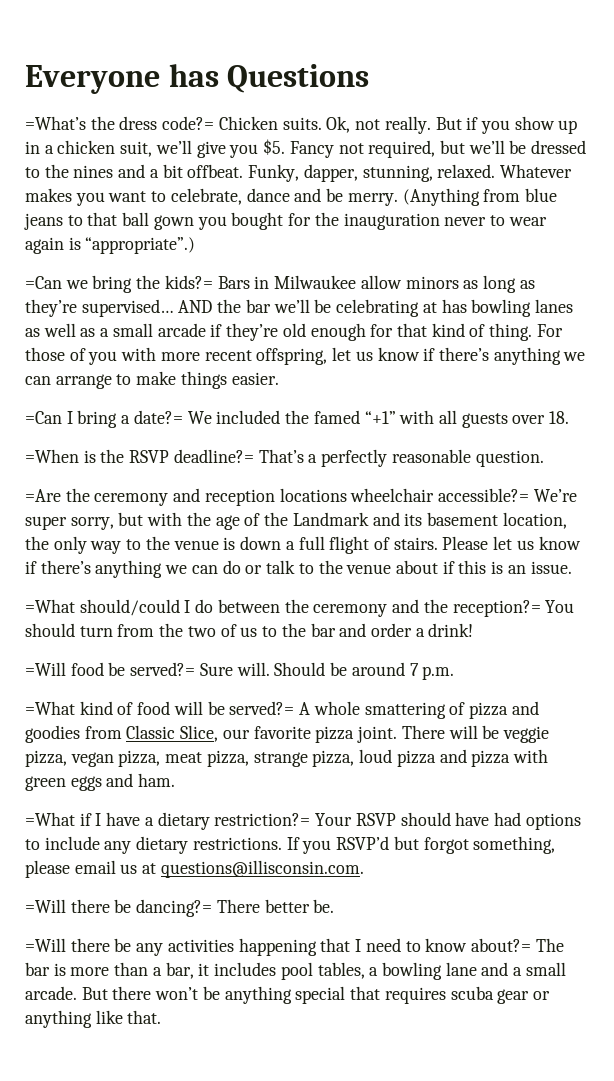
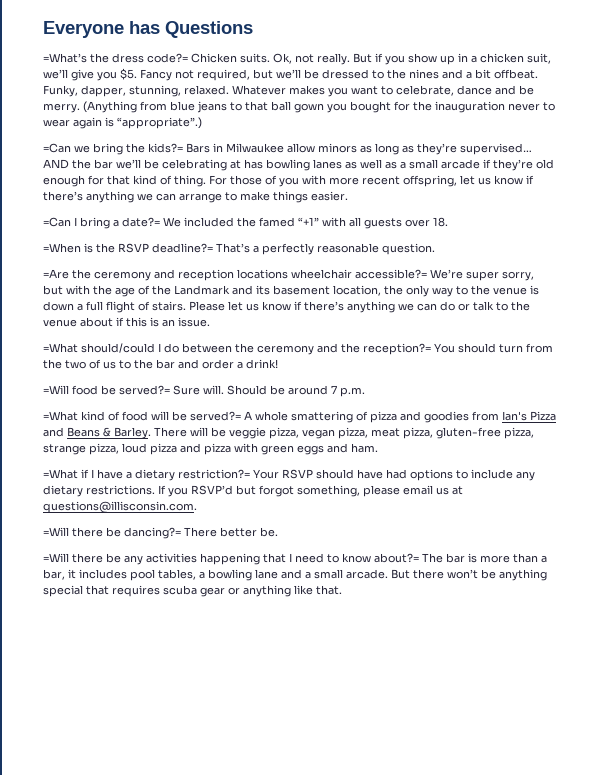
- =What kind of food will be served?= A whole smattering of pizza and goodies from Classic Slice, our favorite pizza joint.
+ =What kind of food will be served?= A whole smattering of pizza and goodies from Ian's Pizza and Beans & Barley.
- There will be veggie pizza, vegan pizza, meat pizza, strange pizza, loud pizza and pizza with green eggs and ham.
+ There will be veggie pizza, vegan pizza, meat pizza, gluten-free pizza, strange pizza, loud pizza and pizza with green eggs and ham.

